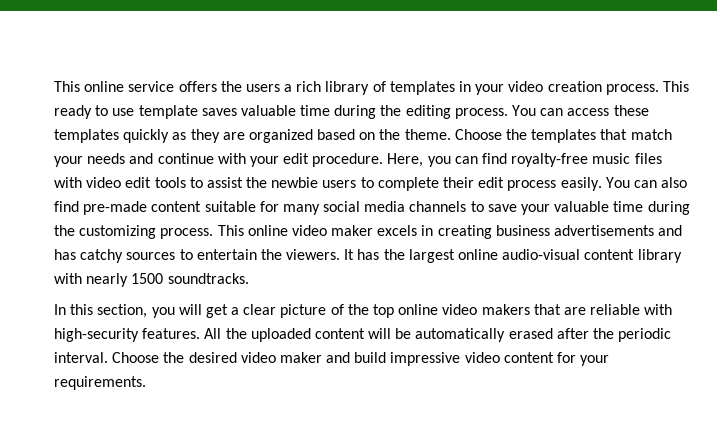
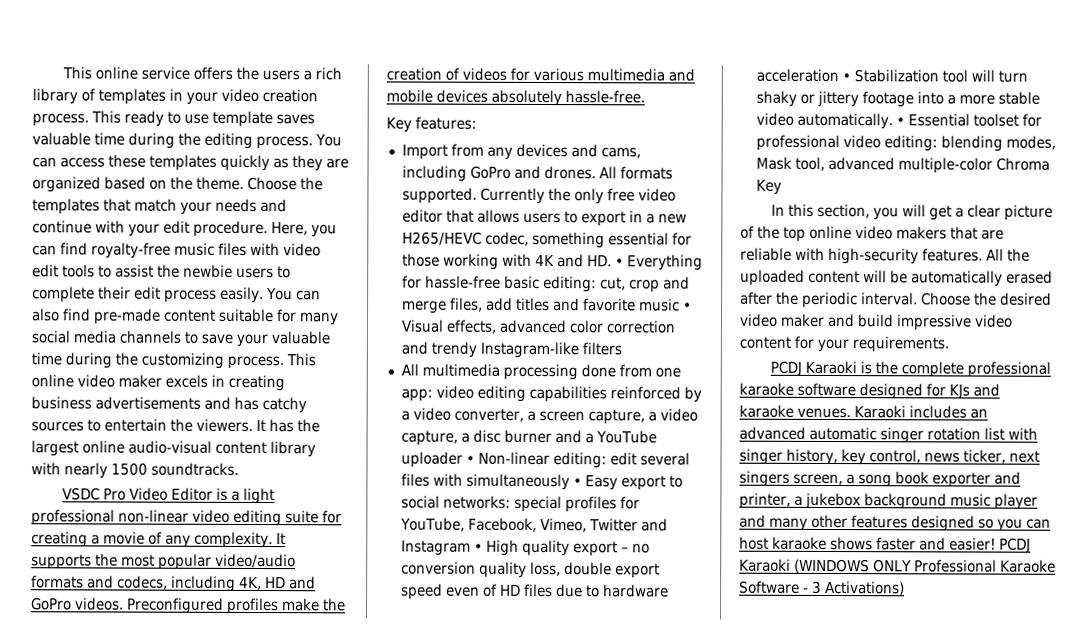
+ VSDC Pro Video Editor is a light professional non-linear video editing suite for creating a movie of any complexity. It supports the most popular video/audio formats and codecs, including 4K, HD and GoPro videos. Preconfigured profiles make the creation of videos for various multimedia and mobile devices absolutely hassle-free.
+ Key features:
+ Import from any devices and cams, including GoPro and drones. All formats supported. Сurrently the only free video editor that allows users to export in a new H265/HEVC codec, something essential for those working with 4K and HD. • Everything for hassle-free basic editing: cut, crop and merge files, add titles and favorite music • Visual effects, advanced color correction and trendy Instagram-like filters
+ All multimedia processing done from one app: video editing capabilities reinforced by a video converter, a screen capture, a video capture, a disc burner and a YouTube uploader • Non-linear editing: edit several files with simultaneously • Easy export to social networks: special profiles for YouTube, Facebook, Vimeo, Twitter and Instagram • High quality export – no conversion quality loss, double export speed even of HD files due to hardware acceleration • Stabilization tool will turn shaky or jittery footage into a more stable video automatically. • Essential toolset for professional video editing: blending modes, Mask tool, advanced multiple-color Chroma Key
+ PCDJ Karaoki is the complete professional karaoke software designed for KJs and karaoke venues. Karaoki includes an advanced automatic singer rotation list with singer history, key control, news ticker, next singers screen, a song book exporter and printer, a jukebox background music player and many other features designed so you can host karaoke shows faster and easier! PCDJ Karaoki (WINDOWS ONLY Professional Karaoke Software - 3 Activations)

